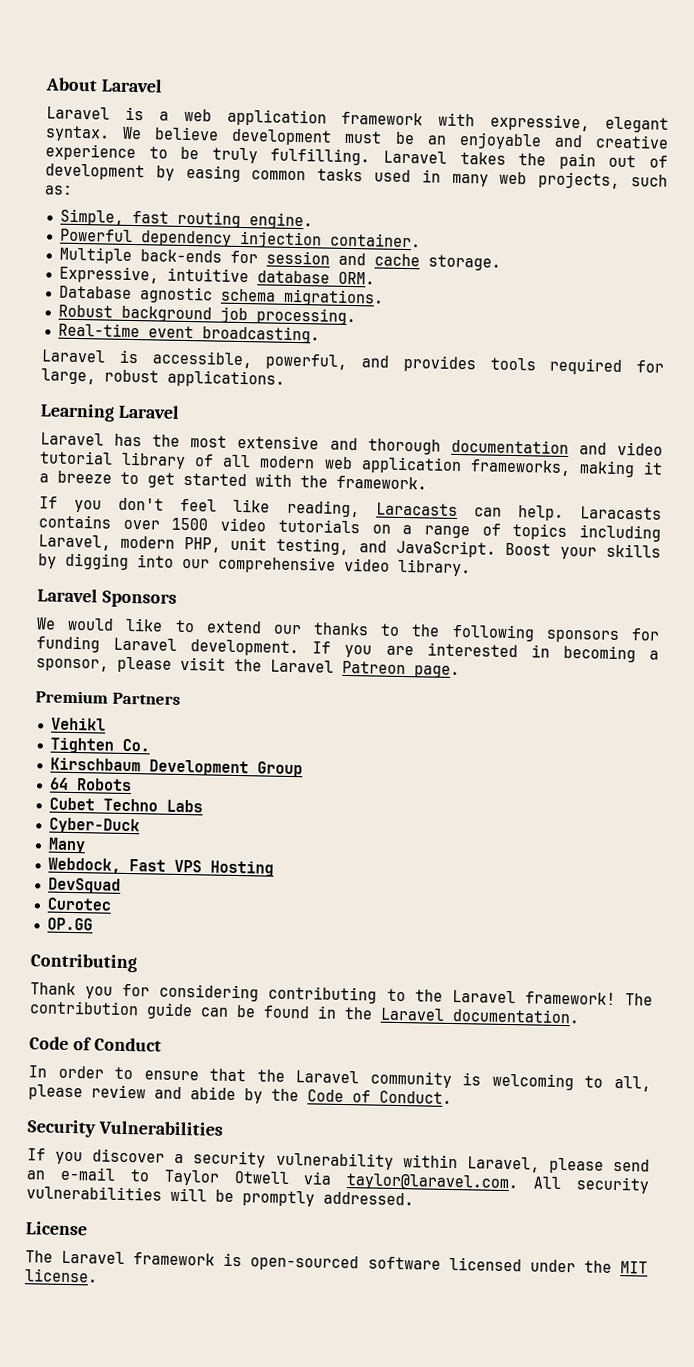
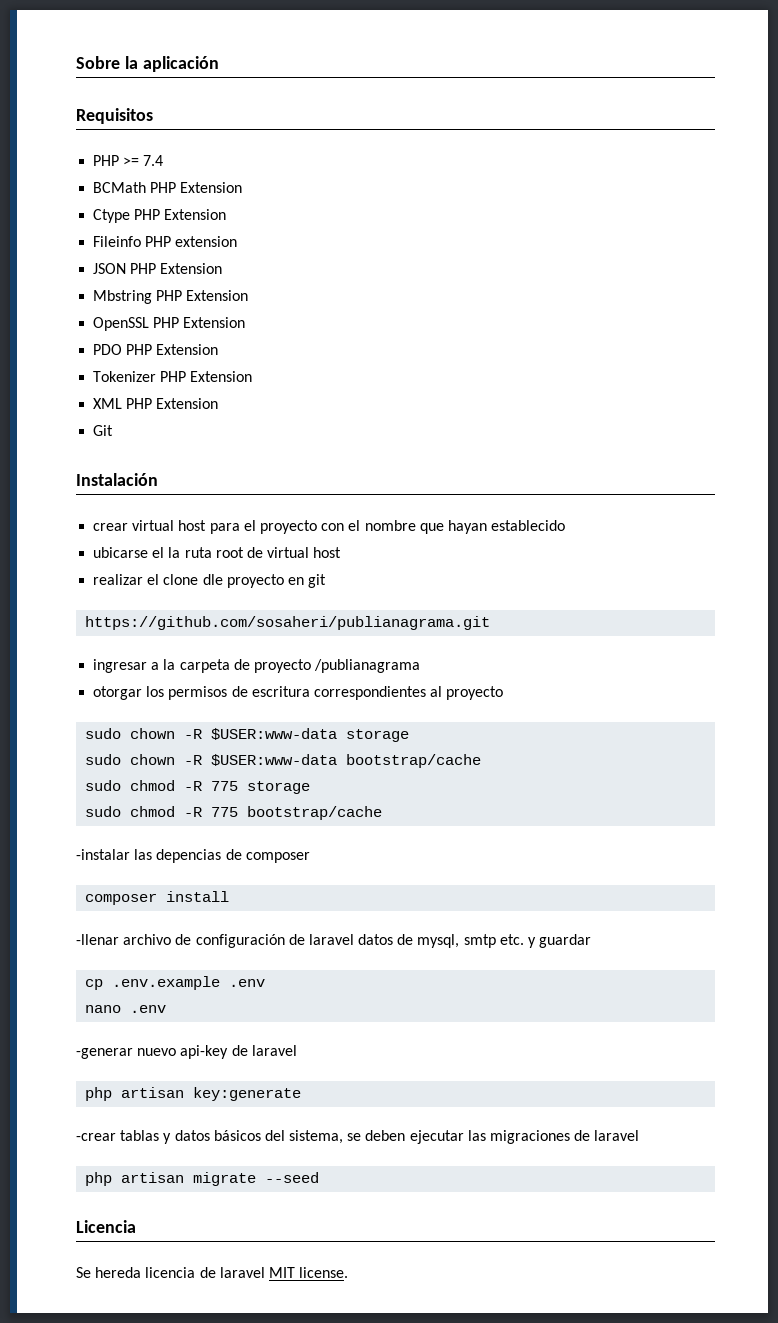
- About Laravel
- Laravel is a web application framework with expressive, elegant syntax. We believe development must be an enjoyable and creative experience to be truly fulfilling. Laravel takes the pain out of development by easing common tasks used in many web projects, such as:
- Simple, fast routing engine.
- Powerful dependency injection container.
- Multiple back-ends for session and cache storage.
- Expressive, intuitive database ORM.
- Database agnostic schema migrations.
- Robust background job processing.
- Real-time event broadcasting.
- Laravel is accessible, powerful, and provides tools required for large, robust applications.
- Learning Laravel
- Laravel has the most extensive and thorough documentation and video tutorial library of all modern web application frameworks, making it a breeze to get started with the framework.
- If you don't feel like reading, Laracasts can help. Laracasts contains over 1500 video tutorials on a range of topics including Laravel, modern PHP, unit testing, and JavaScript. Boost your skills by digging into our comprehensive video library.
- Laravel Sponsors
- We would like to extend our thanks to the following sponsors for funding Laravel development. If you are interested in becoming a sponsor, please visit the Laravel Patreon page.
- Premium Partners
- Vehikl
- Tighten Co.
- Kirschbaum Development Group
- 64 Robots
- Cubet Techno Labs
- Cyber-Duck
- Many
- Webdock, Fast VPS Hosting
- DevSquad
- Curotec
- OP.GG
- Contributing
- Thank you for considering contributing to the Laravel framework! The contribution guide can be found in the Laravel documentation.
- Code of Conduct
- In order to ensure that the Laravel community is welcoming to all, please review and abide by the Code of Conduct.
- Security Vulnerabilities
- If you discover a security vulnerability within Laravel, please send an e-mail to Taylor Otwell via taylor@laravel.com. All security vulnerabilities will be promptly addressed.
- License
- The Laravel framework is open-sourced software licensed under the MIT license.
+ Sobre la aplicación
+ Requisitos
+ PHP >= 7.4
+ BCMath PHP Extension
+ Ctype PHP Extension
+ Fileinfo PHP extension
+ JSON PHP Extension
+ Mbstring PHP Extension
+ OpenSSL PHP Extension
+ PDO PHP Extension
+ Tokenizer PHP Extension
+ XML PHP Extension
+ Git
+ Instalación
+ crear virtual host para el proyecto con el nombre que hayan establecido
+ ubicarse el la ruta root de virtual host
+ realizar el clone dle proyecto en git
+ https://github.com/sosaheri/publianagrama.git
+ ingresar a la carpeta de proyecto /publianagrama
+ otorgar los permisos de escritura correspondientes al proyecto
+ sudo chown -R $USER:www-data storage
+ sudo chown -R $USER:www-data bootstrap/cache
+ sudo chmod -R 775 storage
+ sudo chmod -R 775 bootstrap/cache
+ -instalar las depencias de composer
+ composer install
+ -llenar archivo de configuración de laravel datos de mysql, smtp etc. y guardar
+ cp .env.example .env
+ nano .env
+ -generar nuevo api-key de laravel
+ php artisan key:generate
+ -crear tablas y datos básicos del sistema, se deben ejecutar las migraciones de laravel
+ php artisan migrate --seed
+ Licencia
+ Se hereda licencia de laravel MIT license.

